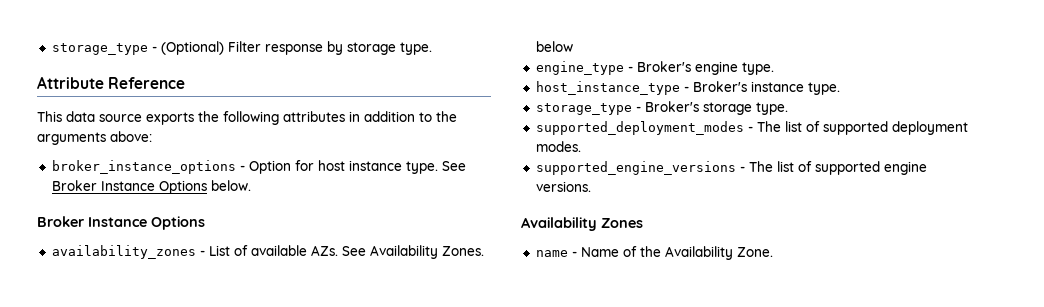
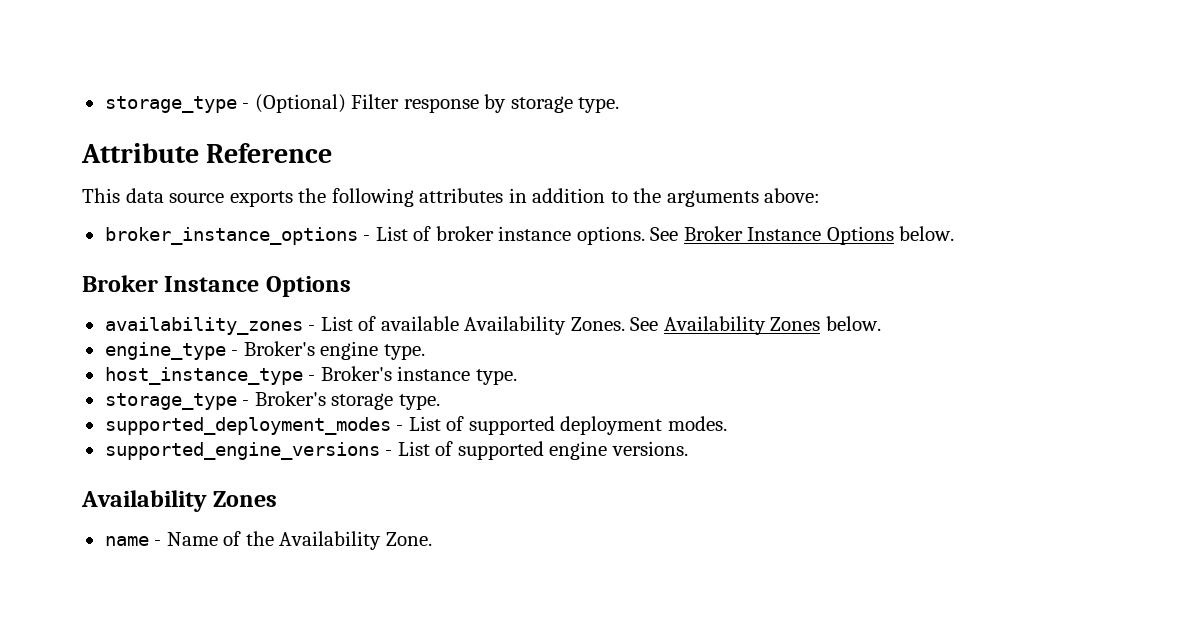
- broker_instance_options - Option for host instance type.
+ broker_instance_options - List of broker instance options.
- availability_zones - List of available AZs. See Availability Zones. below
+ availability_zones - List of available Availability Zones. See Availability Zones below.
- supported_deployment_modes - The list of supported deployment modes.
+ supported_deployment_modes - List of supported deployment modes.
- supported_engine_versions - The list of supported engine versions.
+ supported_engine_versions - List of supported engine versions.

